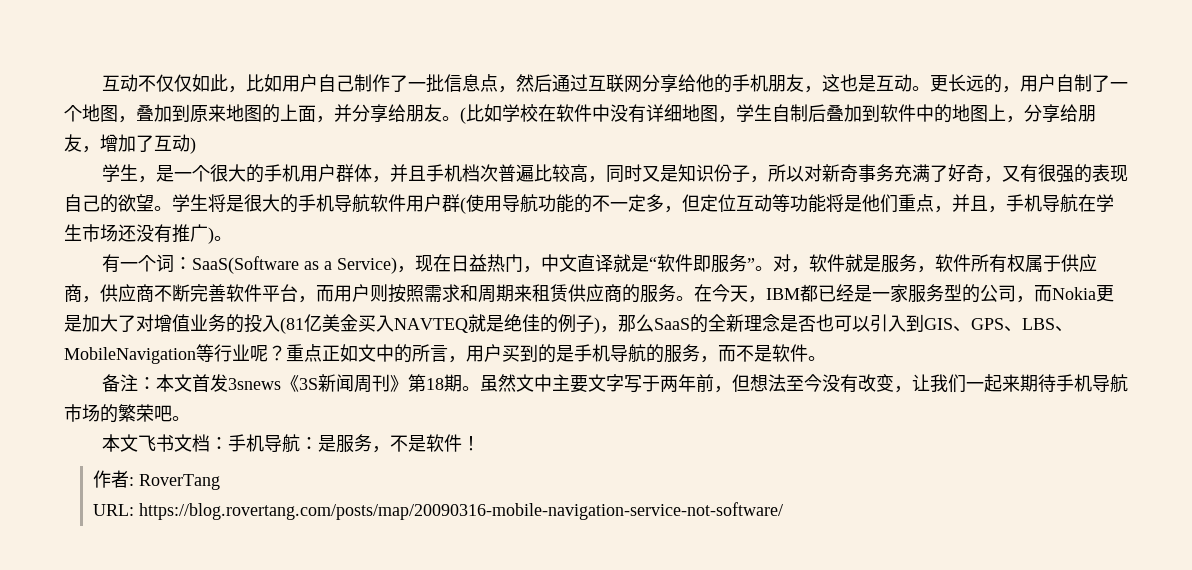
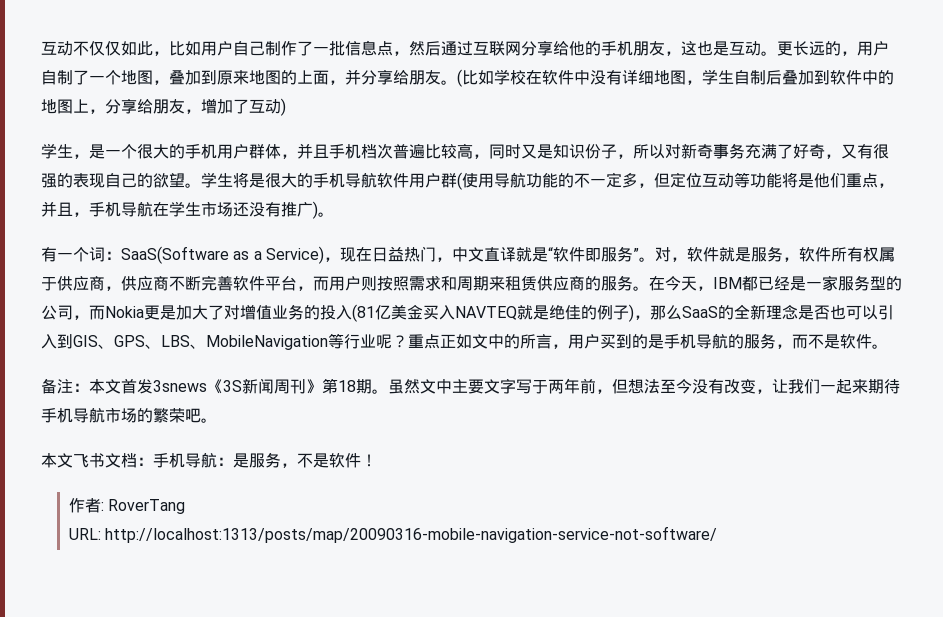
- URL: https://blog.rovertang.com/posts/map/20090316-mobile-navigation-service-not-software/
+ URL: http://localhost:1313/posts/map/20090316-mobile-navigation-service-not-software/

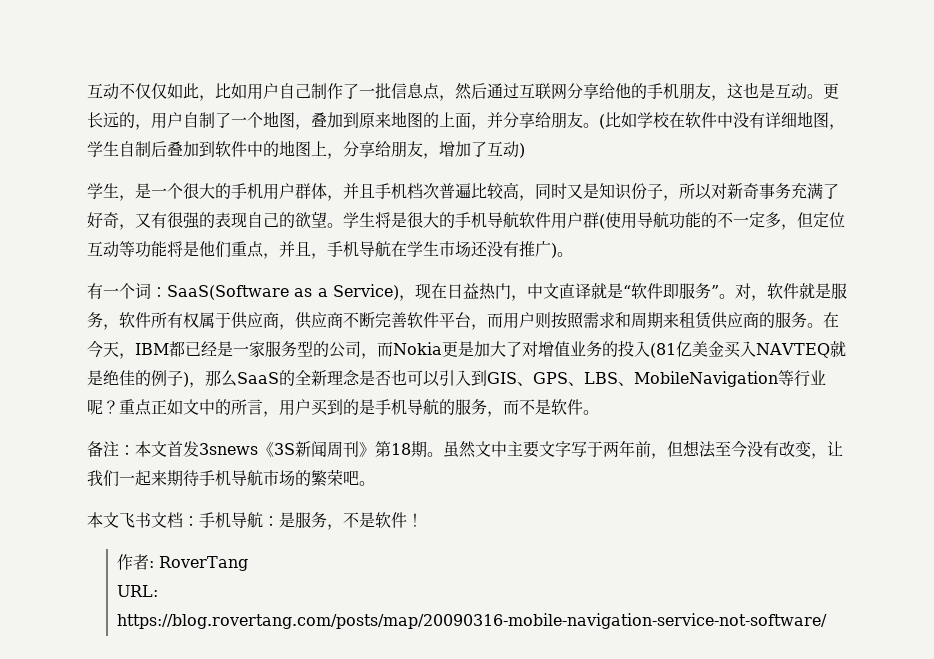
- URL: http://localhost:1313/posts/map/20090316-mobile-navigation-service-not-software/
+ URL: https://blog.rovertang.com/posts/map/20090316-mobile-navigation-service-not-software/

